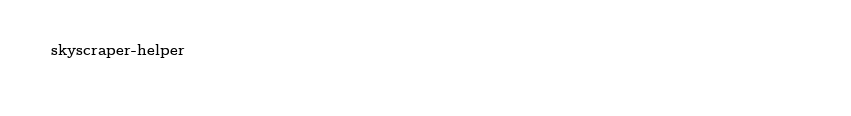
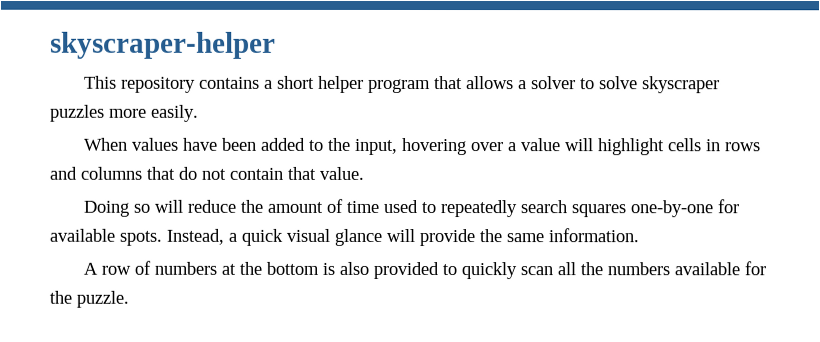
+ This repository contains a short helper program that allows a solver to solve skyscraper puzzles more easily.
+ When values have been added to the input, hovering over a value will highlight cells in rows and columns that do not contain that value.
+ Doing so will reduce the amount of time used to repeatedly search squares one-by-one for available spots. Instead, a quick visual glance will provide the same information.
+ A row of numbers at the bottom is also provided to quickly scan all the numbers available for the puzzle.

